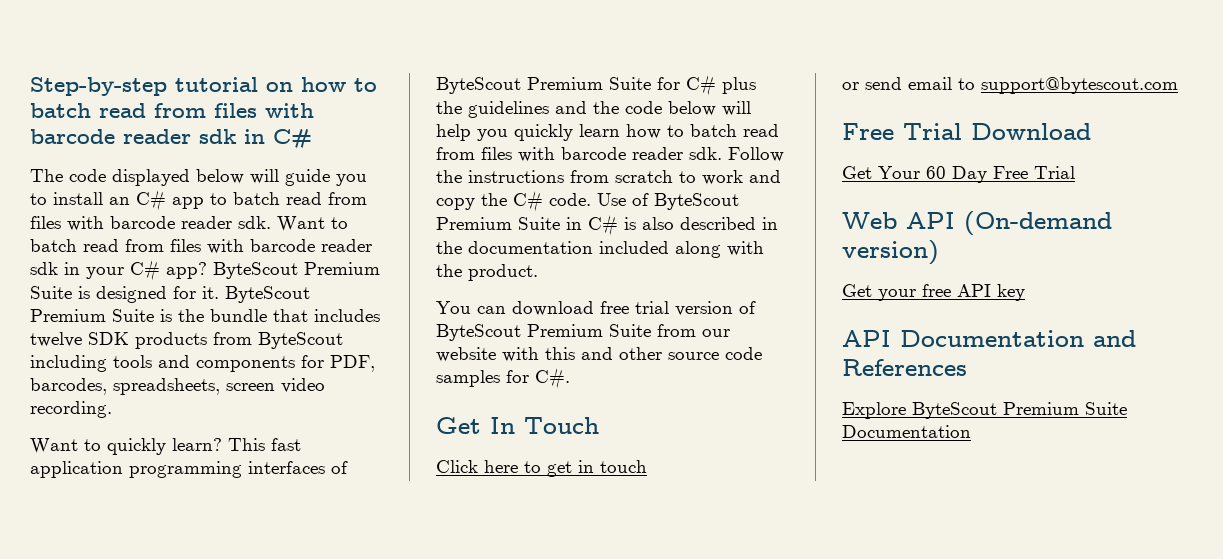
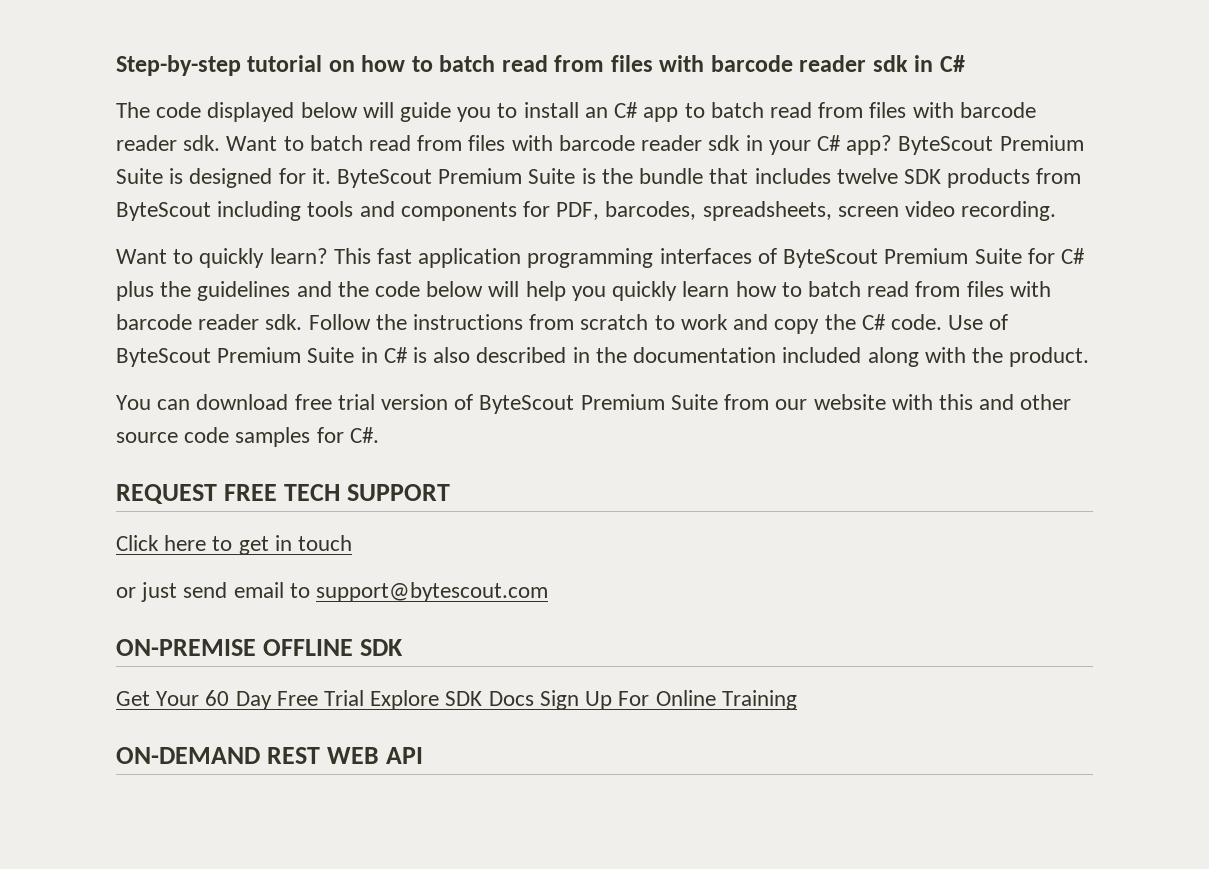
- Get In Touch
+ REQUEST FREE TECH SUPPORT
- or send email to support@bytescout.com
+ or just send email to support@bytescout.com
- Free Trial Download
+ ON-PREMISE OFFLINE SDK
- Get Your 60 Day Free Trial
- Web API (On-demand version)
- Get your free API key
- API Documentation and References
- Explore ByteScout Premium Suite Documentation
+ Get Your 60 Day Free Trial Explore SDK Docs Sign Up For Online Training
+ ON-DEMAND REST WEB API

